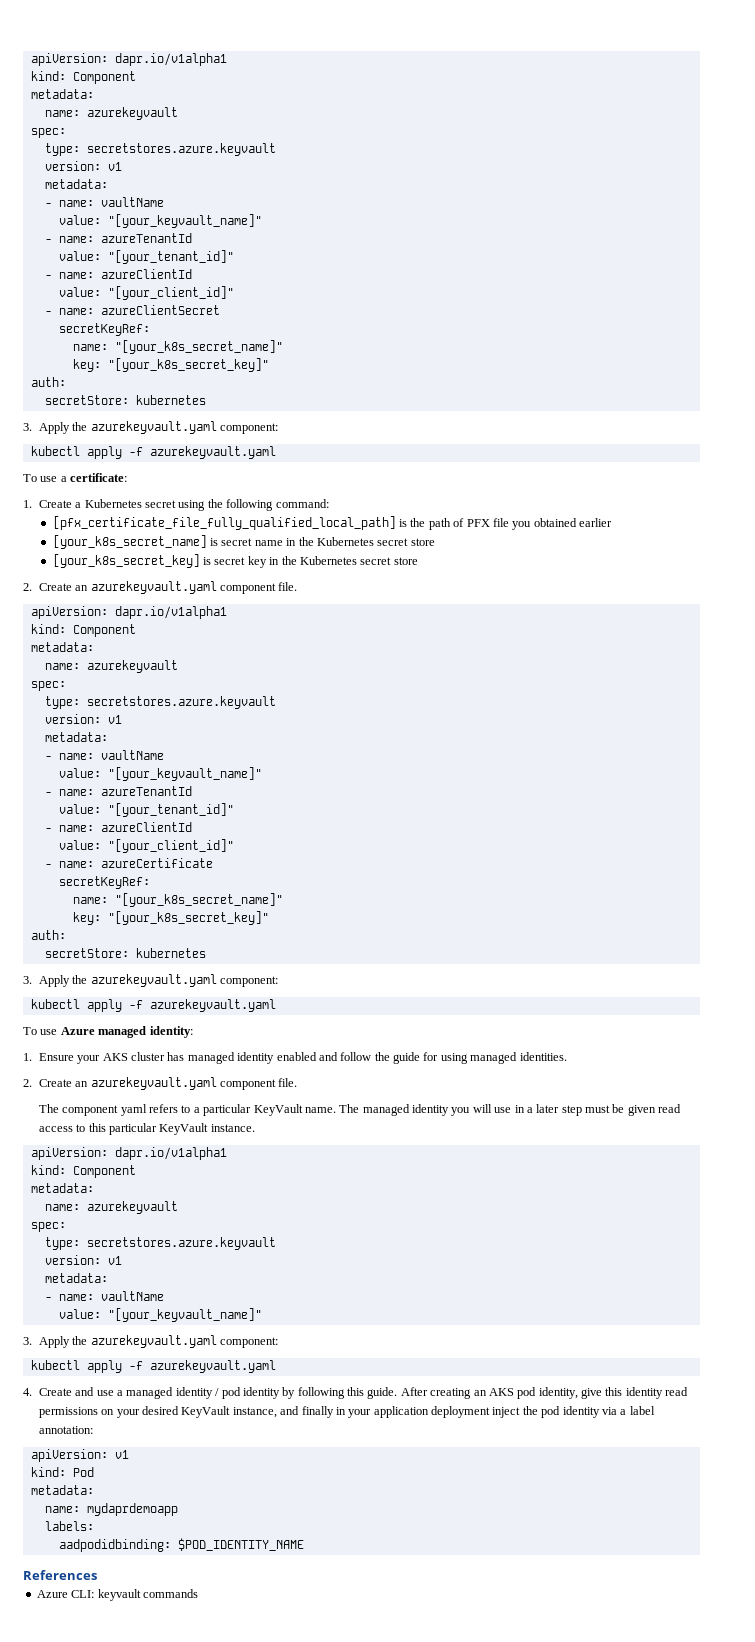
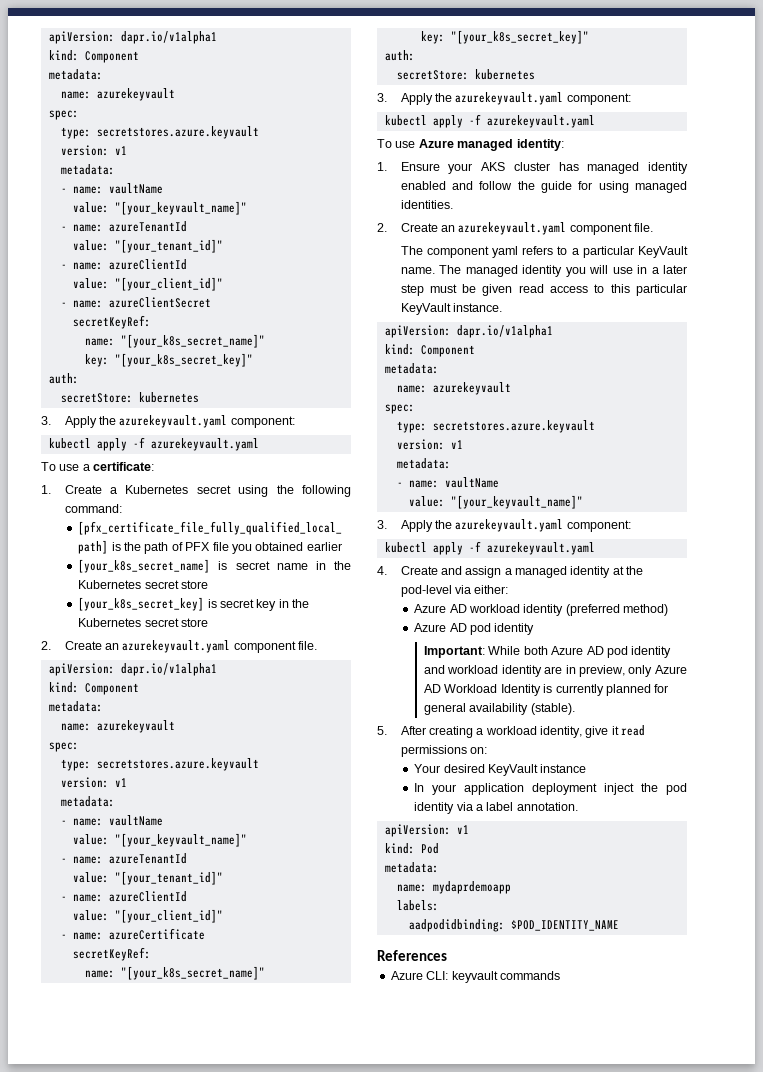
- 4. Create and use a managed identity / pod identity by following this guide. After creating an AKS pod identity, give this identity read permissions on your desired KeyVault instance, and finally in your application deployment inject the pod identity via a label annotation:
+ 4. Create and assign a managed identity at the pod-level via either:
+ Azure AD workload identity (preferred method)
+ Azure AD pod identity
+ Important: While both Azure AD pod identity and workload identity are in preview, only Azure AD Workload Identity is currently planned for general availability (stable).
+ 5. After creating a workload identity, give it read permissions on:
+ Your desired KeyVault instance
+ In your application deployment inject the pod identity via a label annotation.

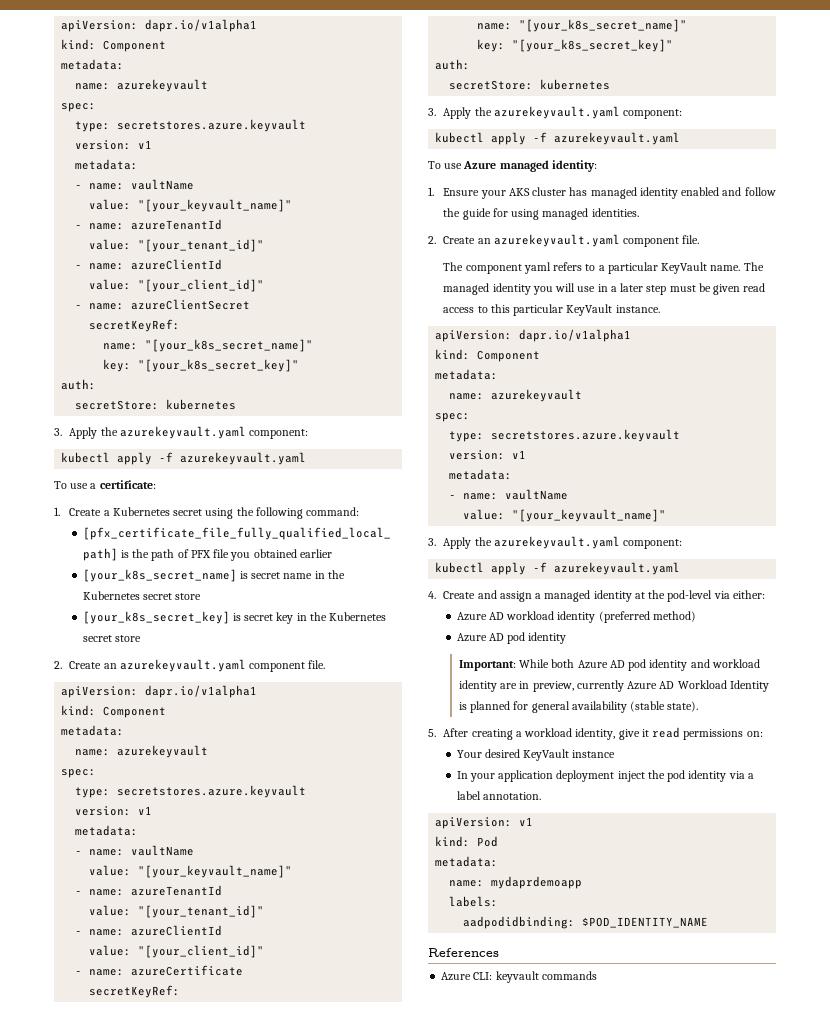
- Important: While both Azure AD pod identity and workload identity are in preview, only Azure AD Workload Identity is currently planned for general availability (stable).
+ Important: While both Azure AD pod identity and workload identity are in preview, currently Azure AD Workload Identity is planned for general availability (stable state).

